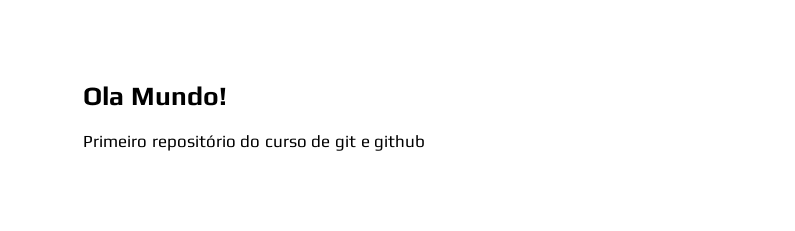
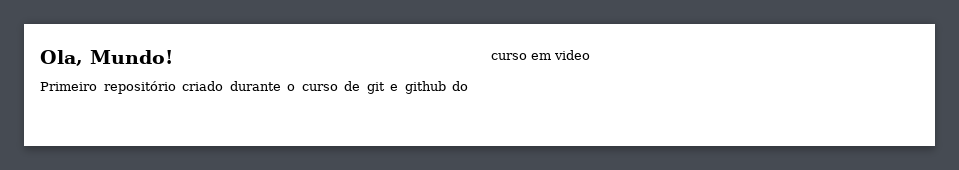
- Ola Mundo!
+ Ola, Mundo!
- Primeiro repositório do curso de git e github
+ Primeiro repositório criado durante o curso de git e github do curso em video

